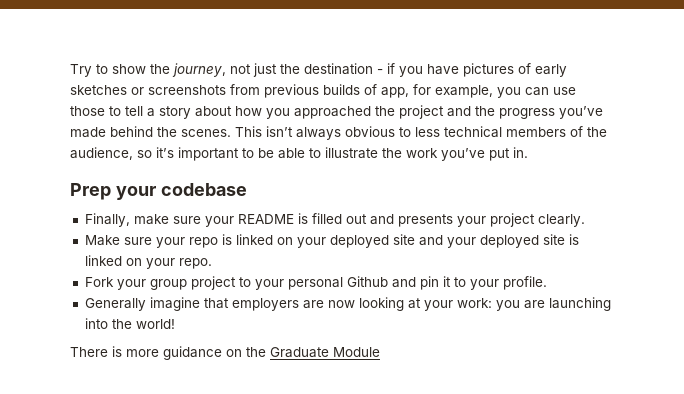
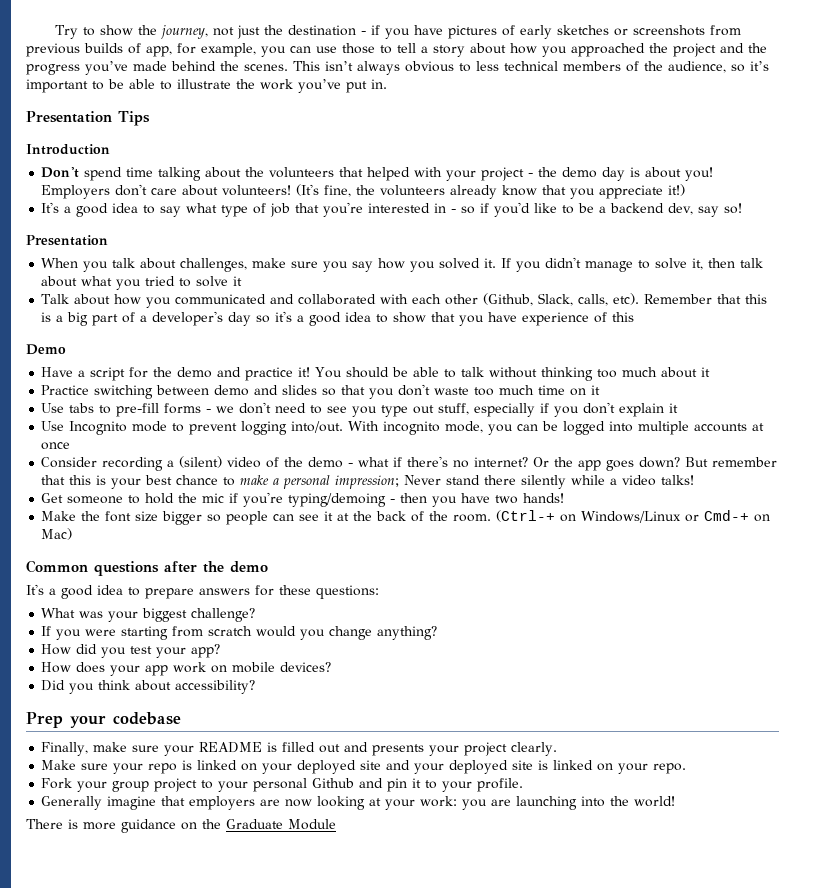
+ Presentation Tips
+ Introduction
+ Don't spend time talking about the volunteers that helped with your project - the demo day is about you! Employers don't care about volunteers! (It's fine, the volunteers already know that you appreciate it!)
+ It's a good idea to say what type of job that you're interested in - so if you'd like to be a backend dev, say so!
+ Presentation
+ When you talk about challenges, make sure you say how you solved it. If you didn't manage to solve it, then talk about what you tried to solve it
+ Talk about how you communicated and collaborated with each other (Github, Slack, calls, etc). Remember that this is a big part of a developer's day so it's a good idea to show that you have experience of this
+ Demo
+ Have a script for the demo and practice it! You should be able to talk without thinking too much about it
+ Practice switching between demo and slides so that you don't waste too much time on it
+ Use tabs to pre-fill forms - we don't need to see you type out stuff, especially if you don't explain it
+ Use Incognito mode to prevent logging into/out. With incognito mode, you can be logged into multiple accounts at once
+ Consider recording a (silent) video of the demo - what if there's no internet? Or the app goes down? But remember that this is your best chance to make a personal impression; Never stand there silently while a video talks!
+ Get someone to hold the mic if you're typing/demoing - then you have two hands!
+ Make the font size bigger so people can see it at the back of the room. (Ctrl-+ on Windows/Linux or Cmd-+ on Mac)
+ Common questions after the demo
+ It's a good idea to prepare answers for these questions:
+ What was your biggest challenge?
+ If you were starting from scratch would you change anything?
+ How did you test your app?
+ How does your app work on mobile devices?
+ Did you think about accessibility?

